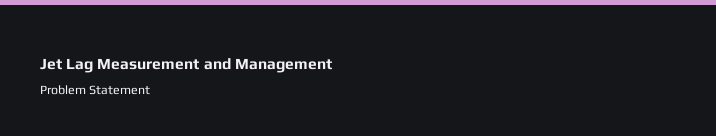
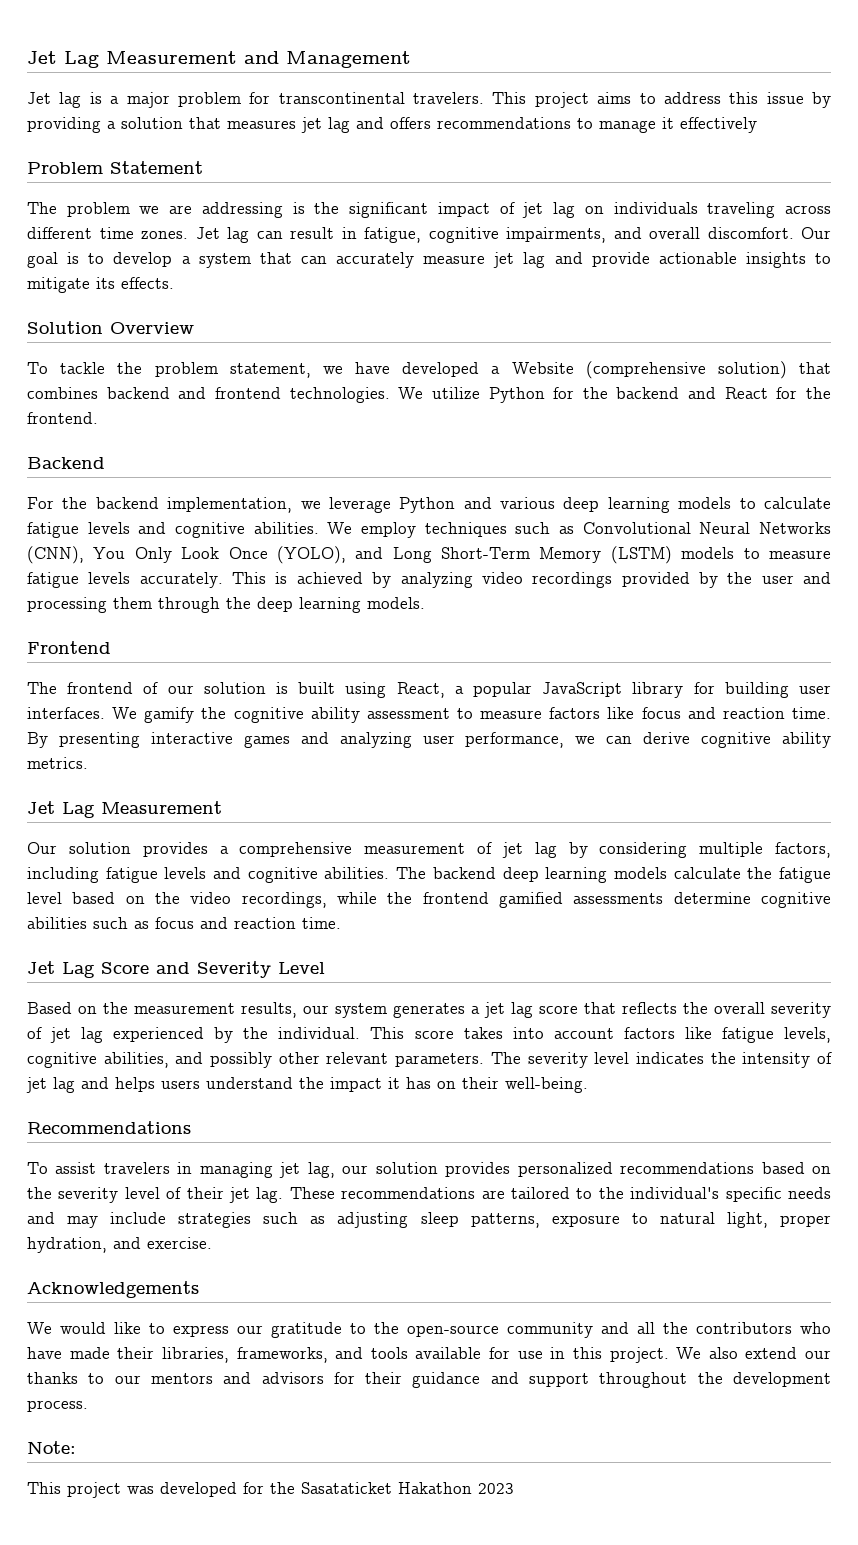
+ Jet lag is a major problem for transcontinental travelers. This project aims to address this issue by providing a solution that measures jet lag and offers recommendations to manage it effectively
  Problem Statement
+ The problem we are addressing is the significant impact of jet lag on individuals traveling across different time zones. Jet lag can result in fatigue, cognitive impairments, and overall discomfort. Our goal is to develop a system that can accurately measure jet lag and provide actionable insights to mitigate its effects.
+ Solution Overview
+ To tackle the problem statement, we have developed a Website (comprehensive solution) that combines backend and frontend technologies. We utilize Python for the backend and React for the frontend.
+ Backend
+ For the backend implementation, we leverage Python and various deep learning models to calculate fatigue levels and cognitive abilities. We employ techniques such as Convolutional Neural Networks (CNN), You Only Look Once (YOLO), and Long Short-Term Memory (LSTM) models to measure fatigue levels accurately. This is achieved by analyzing video recordings provided by the user and processing them through the deep learning models.
+ Frontend
+ The frontend of our solution is built using React, a popular JavaScript library for building user interfaces. We gamify the cognitive ability assessment to measure factors like focus and reaction time. By presenting interactive games and analyzing user performance, we can derive cognitive ability metrics.
+ Jet Lag Measurement
+ Our solution provides a comprehensive measurement of jet lag by considering multiple factors, including fatigue levels and cognitive abilities. The backend deep learning models calculate the fatigue level based on the video recordings, while the frontend gamified assessments determine cognitive abilities such as focus and reaction time.
+ Jet Lag Score and Severity Level
+ Based on the measurement results, our system generates a jet lag score that reflects the overall severity of jet lag experienced by the individual. This score takes into account factors like fatigue levels, cognitive abilities, and possibly other relevant parameters. The severity level indicates the intensity of jet lag and helps users understand the impact it has on their well-being.
+ Recommendations
+ To assist travelers in managing jet lag, our solution provides personalized recommendations based on the severity level of their jet lag. These recommendations are tailored to the individual's specific needs and may include strategies such as adjusting sleep patterns, exposure to natural light, proper hydration, and exercise.
+ Acknowledgements
+ We would like to express our gratitude to the open-source community and all the contributors who have made their libraries, frameworks, and tools available for use in this project. We also extend our thanks to our mentors and advisors for their guidance and support throughout the development process.
+ Note:
+ This project was developed for the Sasataticket Hakathon 2023

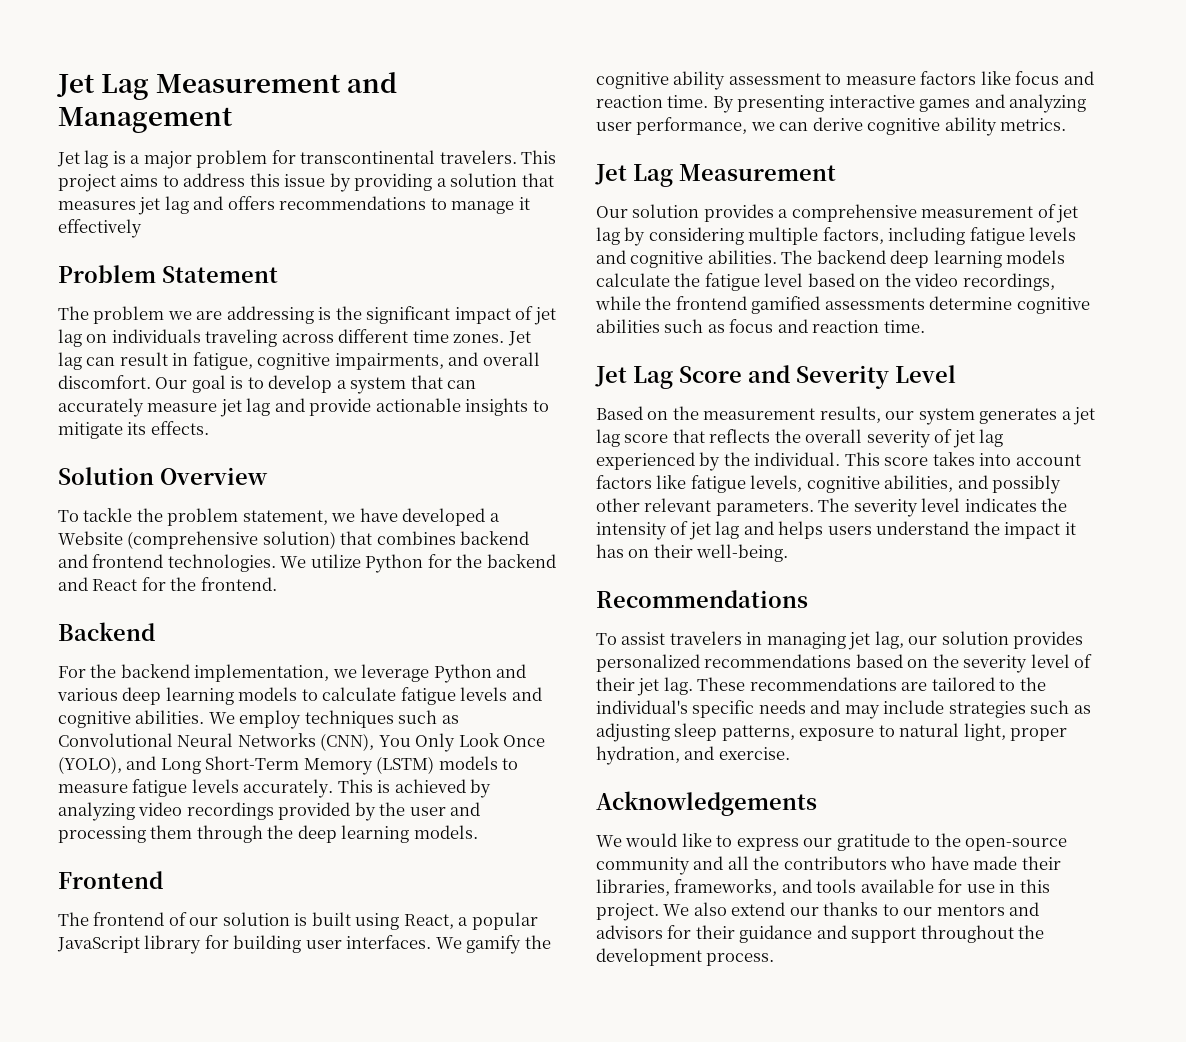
- Note:
- This project was developed for the Sasataticket Hakathon 2023

